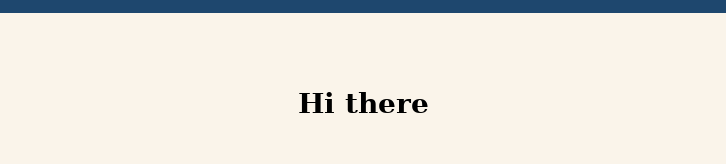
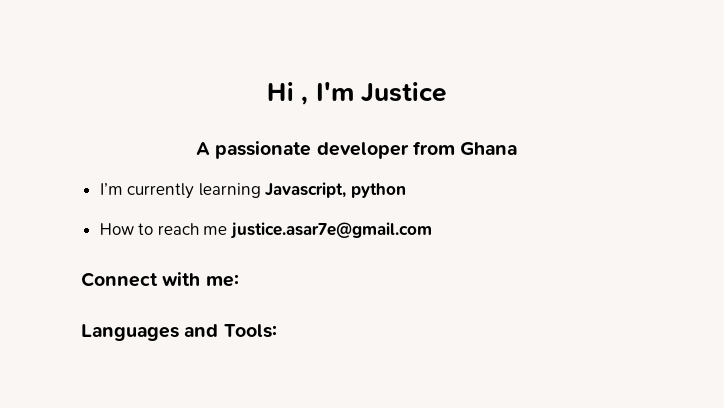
- Hi there
+ Hi , I'm Justice
+ A passionate developer from Ghana
+ I’m currently learning Javascript, python
+ How to reach me justice.asar7e@gmail.com
+ Connect with me:
+ Languages and Tools:

